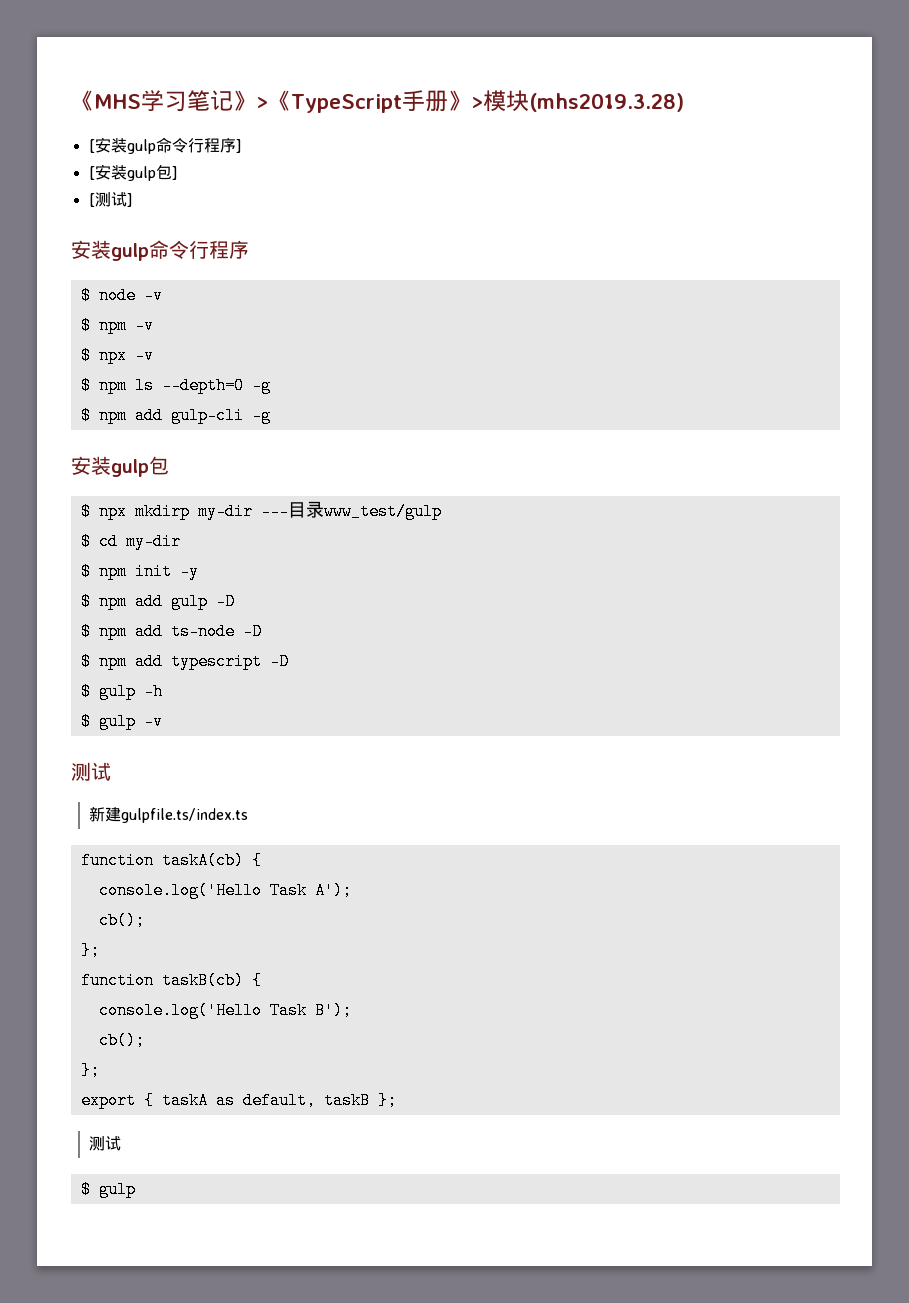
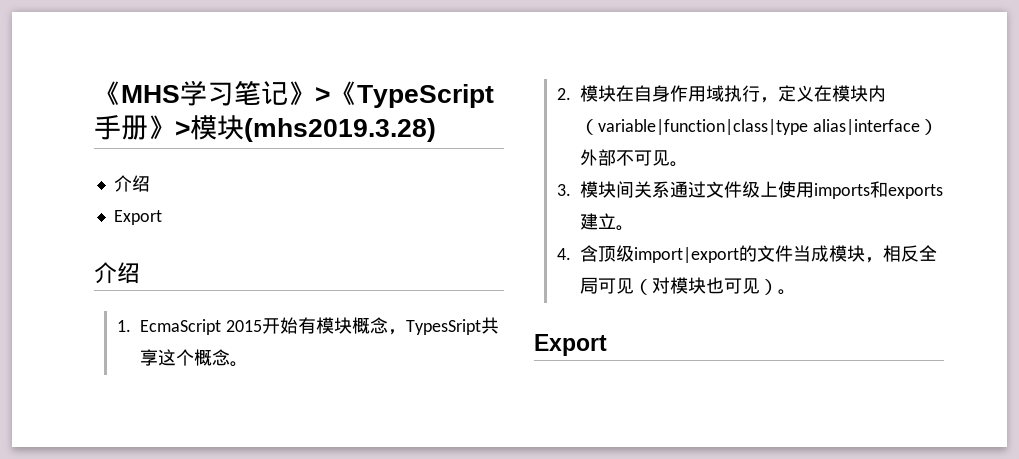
  《MHS学习笔记》>《TypeScript手册》>模块(mhs2019.3.28)
- [安装gulp命令行程序]
- [安装gulp包]
- [测试]
- 安装gulp命令行程序
- $ node -v
- $ npm -v
- $ npx -v
- $ npm ls --depth=0 -g
- $ npm add gulp-cli -g
- 安装gulp包
- $ npx mkdirp my-dir ---目录www_test/gulp
- $ cd my-dir
- $ npm init -y
- $ npm add gulp -D
- $ npm add ts-node -D
- $ npm add typescript -D
- $ gulp -h
- $ gulp -v
- 测试
- 新建gulpfile.ts/index.ts
- function taskA(cb) {
- console.log('Hello Task A');
- cb();
- };
- function taskB(cb) {
- console.log('Hello Task B');
- cb();
- };
- export { taskA as default, taskB };
- 测试
- $ gulp
+ 介绍
+ Export
+ 介绍
+ 1. EcmaScript 2015开始有模块概念，TypesSript共享这个概念。
+ 2.模块在自身作用域执行，定义在模块内（variable|function|class|type alias|interface）外部不可见。
+ 3.模块间关系通过文件级上使用imports和exports建立。
+ 4.含顶级import|export的文件当成模块，相反全局可见（对模块也可见）。
+ Export

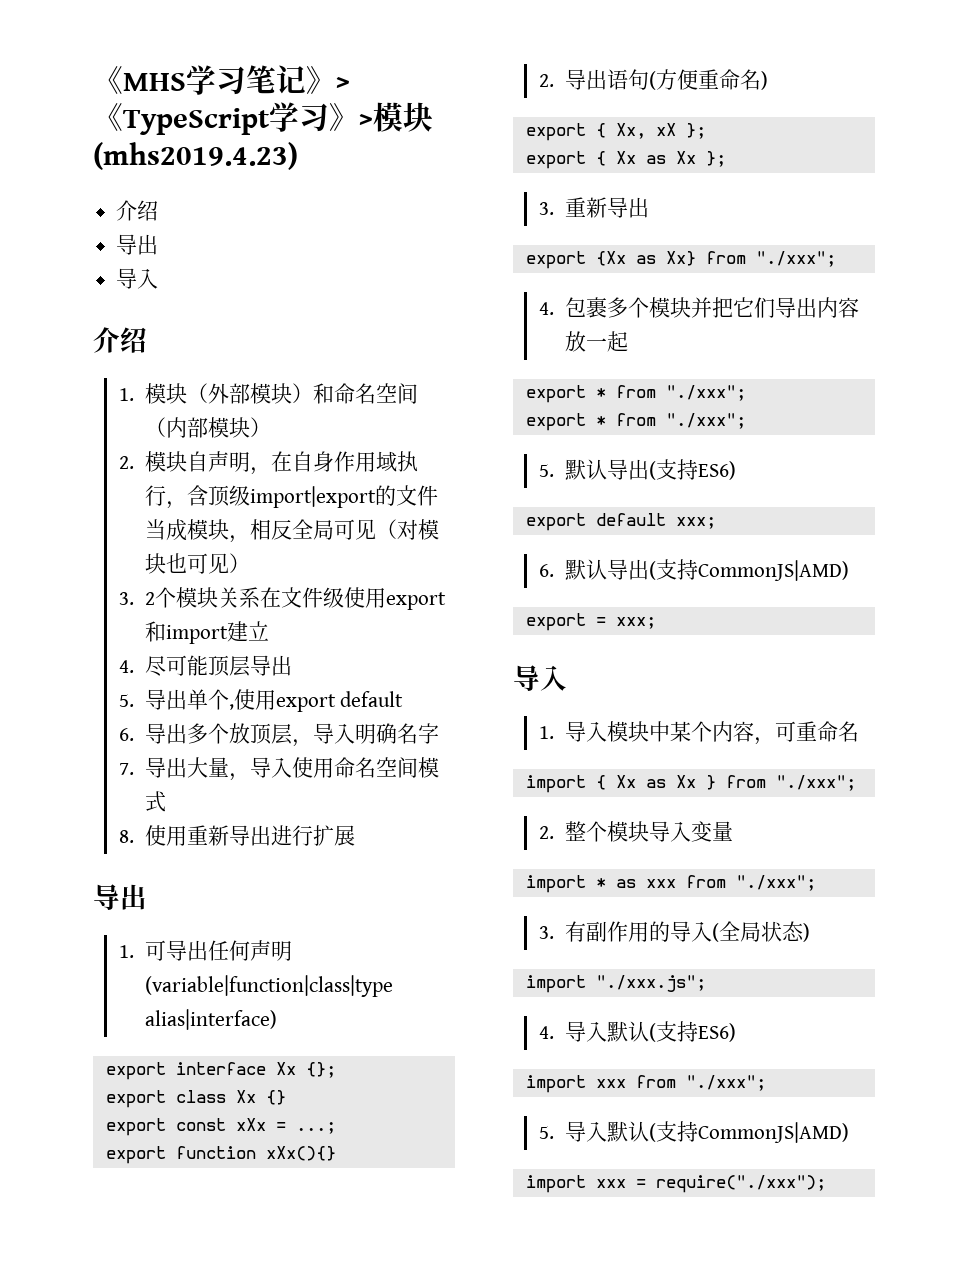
- 《MHS学习笔记》>《TypeScript手册》>模块(mhs2019.3.28)
+ 《MHS学习笔记》>《TypeScript学习》>模块(mhs2019.4.23)
  介绍
- Export
+ 导出
+ 导入
- 1. EcmaScript 2015开始有模块概念，TypesSript共享这个概念。
+ 1.模块（外部模块）和命名空间（内部模块）
- 2.模块在自身作用域执行，定义在模块内（variable|function|class|type alias|interface）外部不可见。
- 3.模块间关系通过文件级上使用imports和exports建立。
- 4.含顶级import|export的文件当成模块，相反全局可见（对模块也可见）。
- Export
+ 2.模块自声明，在自身作用域执行，含顶级import|export的文件当成模块，相反全局可见（对模块也可见）
+ 3. 2个模块关系在文件级使用export和import建立
+ 4.尽可能顶层导出
+ 5.导出单个,使用export default
+ 6.导出多个放顶层，导入明确名字
+ 7.导出大量，导入使用命名空间模式
+ 8.使用重新导出进行扩展
+ 导出
+ 1.可导出任何声明(variable|function|class|type alias|interface)
+ export interface Xx {};
+ export class Xx {}
+ export const xXx = ...;
+ export function xXx(){}
+ 2.导出语句(方便重命名)
+ export { Xx, xX };
+ export { Xx as Xx };
+ 3.重新导出
+ export {Xx as Xx} from "./xxx";
+ 4.包裹多个模块并把它们导出内容放一起
+ export * from "./xxx";
+ export * from "./xxx";
+ 5.默认导出(支持ES6)
+ export default xxx;
+ 6.默认导出(支持CommonJS|AMD)
+ export = xxx;
+ 导入
+ 1.导入模块中某个内容，可重命名
+ import { Xx as Xx } from "./xxx";
+ 2.整个模块导入变量
+ import * as xxx from "./xxx";
+ 3.有副作用的导入(全局状态)
+ import "./xxx.js";
+ 4.导入默认(支持ES6)
+ import xxx from "./xxx";
+ 5.导入默认(支持CommonJS|AMD)
+ import xxx = require("./xxx");

